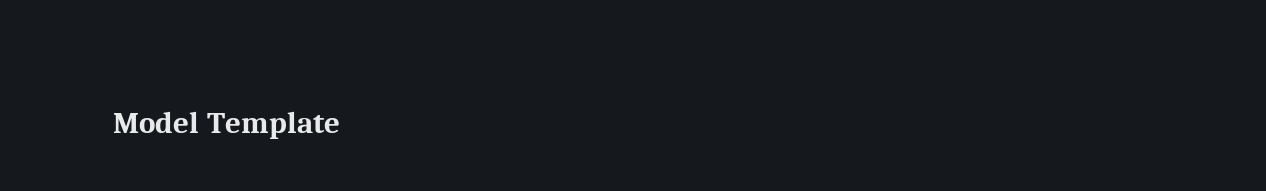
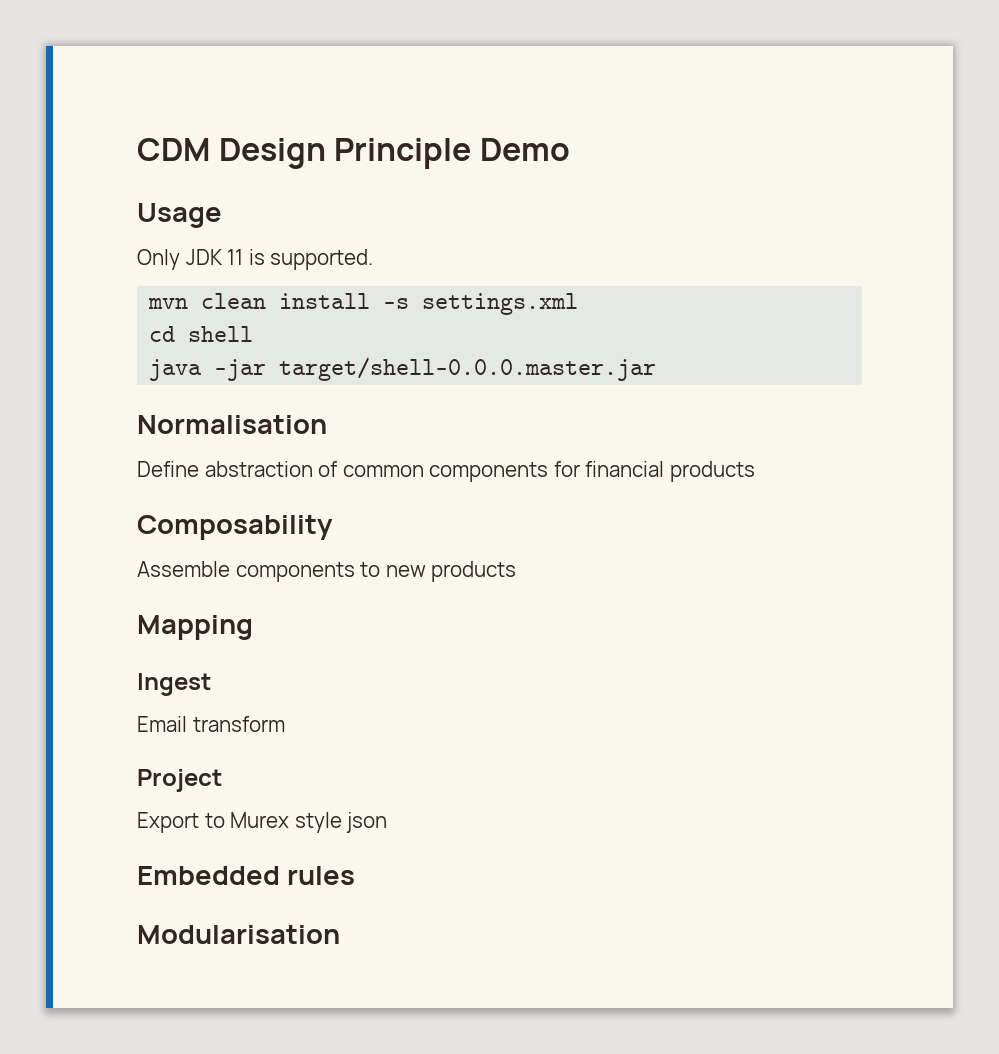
- Model Template
+ CDM Design Principle Demo
+ Usage
+ Only JDK 11 is supported.
+ mvn clean install -s settings.xml
+ cd shell
+ java -jar target/shell-0.0.0.master.jar
+ Normalisation
+ Define abstraction of common components for financial products
+ Composability
+ Assemble components to new products
+ Mapping
+ Ingest
+ Email transform
+ Project
+ Export to Murex style json
+ Embedded rules
+ Modularisation

